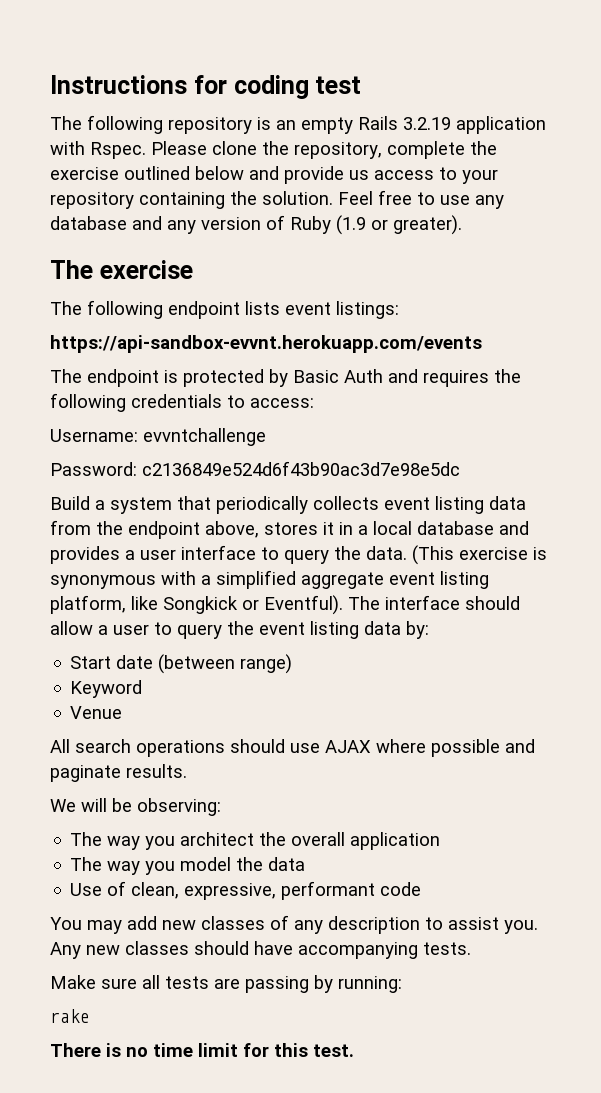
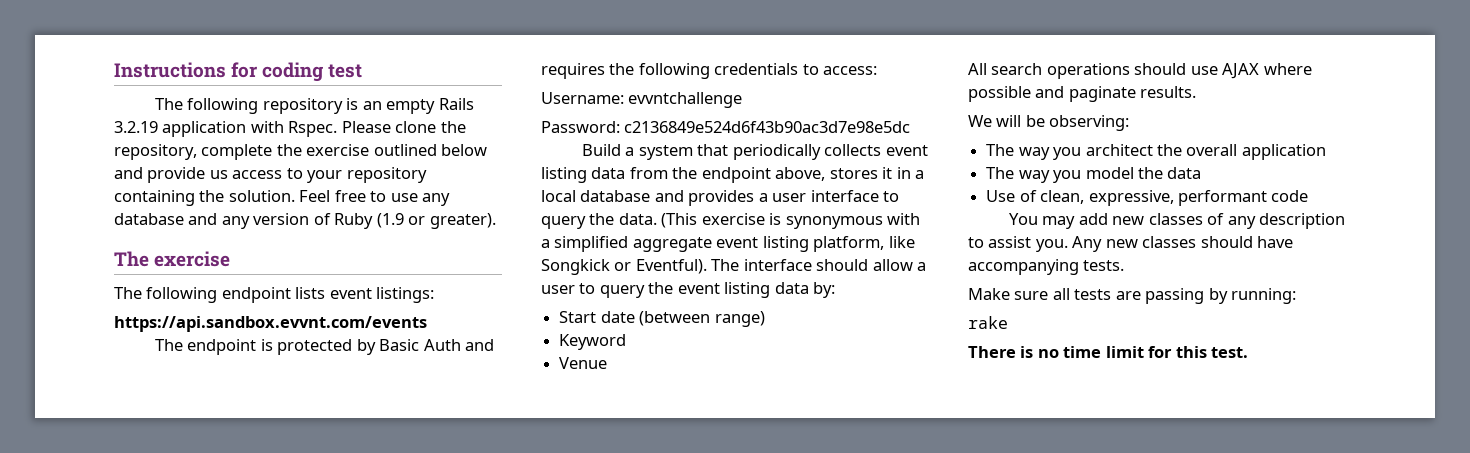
- https://api-sandbox-evvnt.herokuapp.com/events
+ https://api.sandbox.evvnt.com/events

